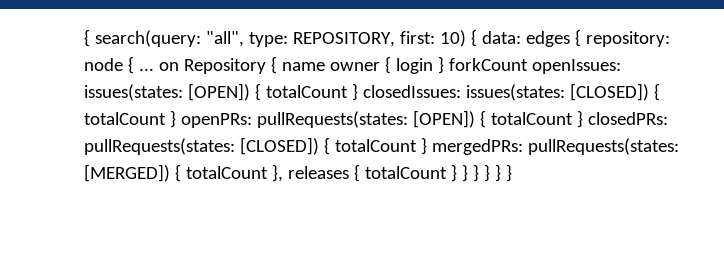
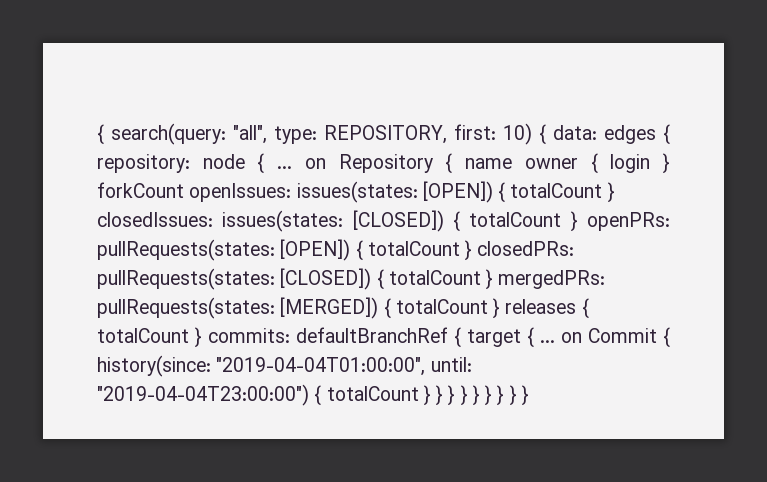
- { search(query: "all", type: REPOSITORY, first: 10) { data: edges { repository: node { ... on Repository { name owner { login } forkCount openIssues: issues(states: [OPEN]) { totalCount } closedIssues: issues(states: [CLOSED]) { totalCount } openPRs: pullRequests(states: [OPEN]) { totalCount } closedPRs: pullRequests(states: [CLOSED]) { totalCount } mergedPRs: pullRequests(states: [MERGED]) { totalCount }, releases { totalCount } } } } } }
+ { search(query: "all", type: REPOSITORY, first: 10) { data: edges { repository: node { ... on Repository { name owner { login } forkCount openIssues: issues(states: [OPEN]) { totalCount } closedIssues: issues(states: [CLOSED]) { totalCount } openPRs: pullRequests(states: [OPEN]) { totalCount } closedPRs: pullRequests(states: [CLOSED]) { totalCount } mergedPRs: pullRequests(states: [MERGED]) { totalCount } releases { totalCount } commits: defaultBranchRef { target { ... on Commit { history(since: "2019-04-04T01:00:00", until: "2019-04-04T23:00:00") { totalCount } } } } } } } } }

